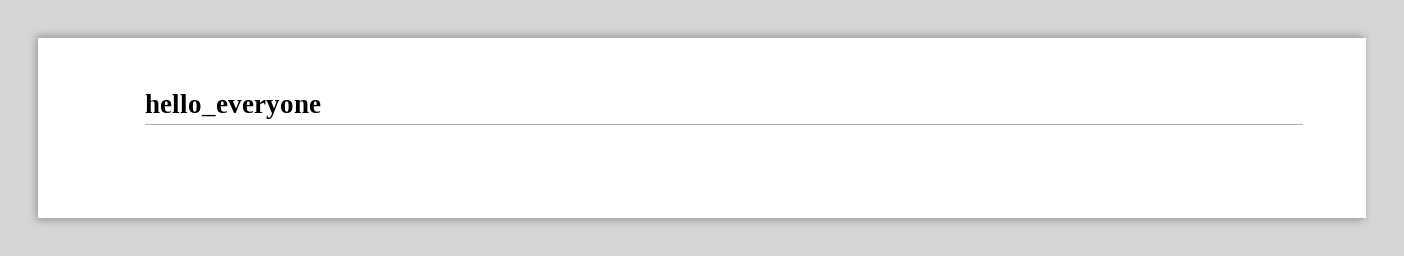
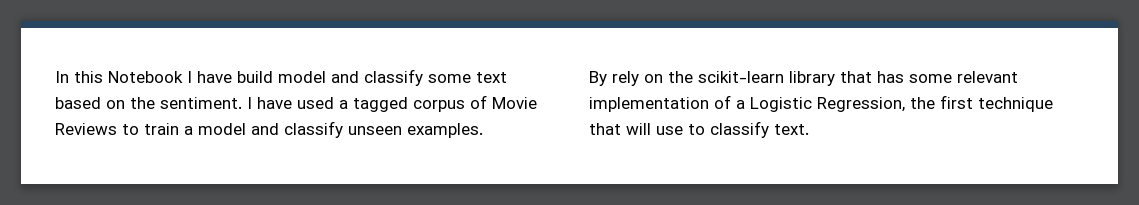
- hello_everyone
+ In this Notebook I have build model and classify some text based on the sentiment. I have used a tagged corpus of Movie Reviews to train a model and classify unseen examples.
+ By rely on the scikit-learn library that has some relevant implementation of a Logistic Regression, the first technique that will use to classify text.

